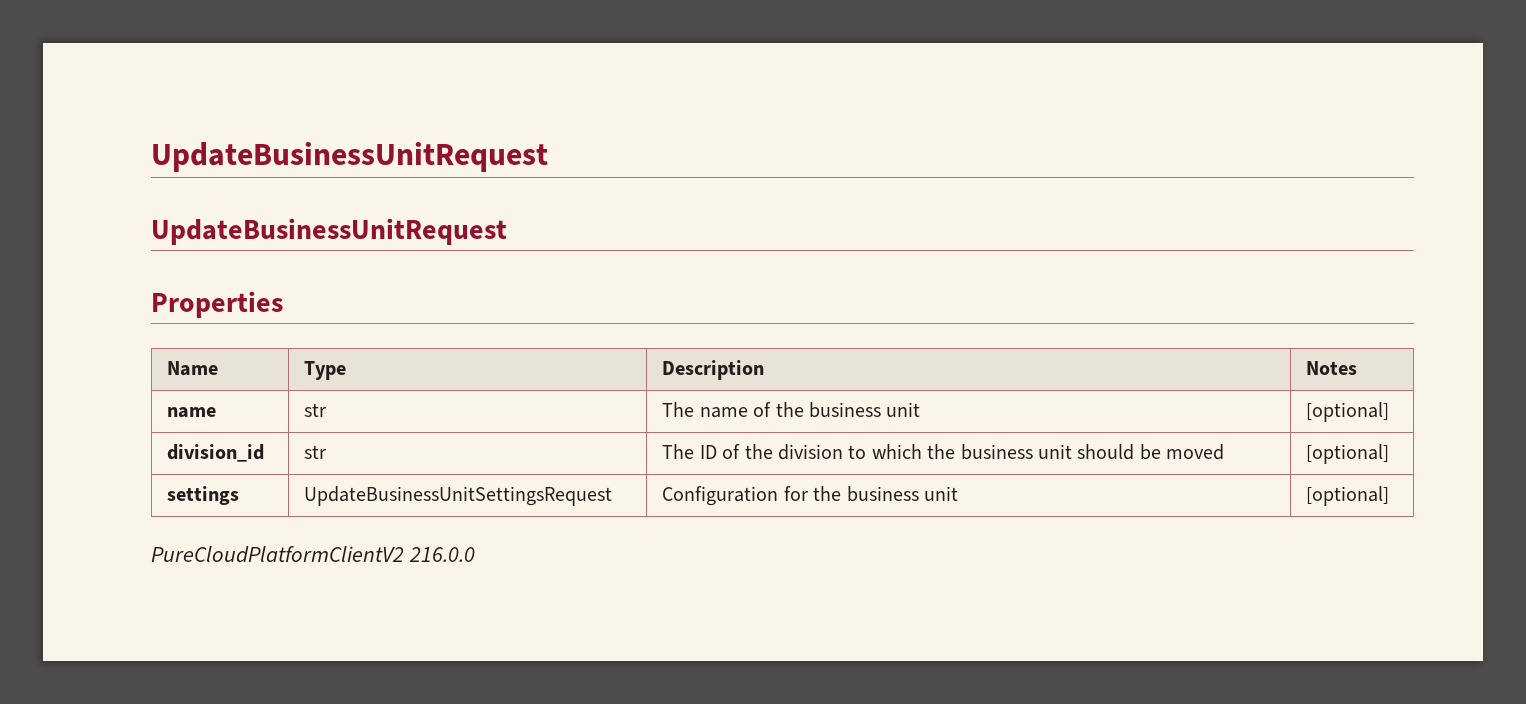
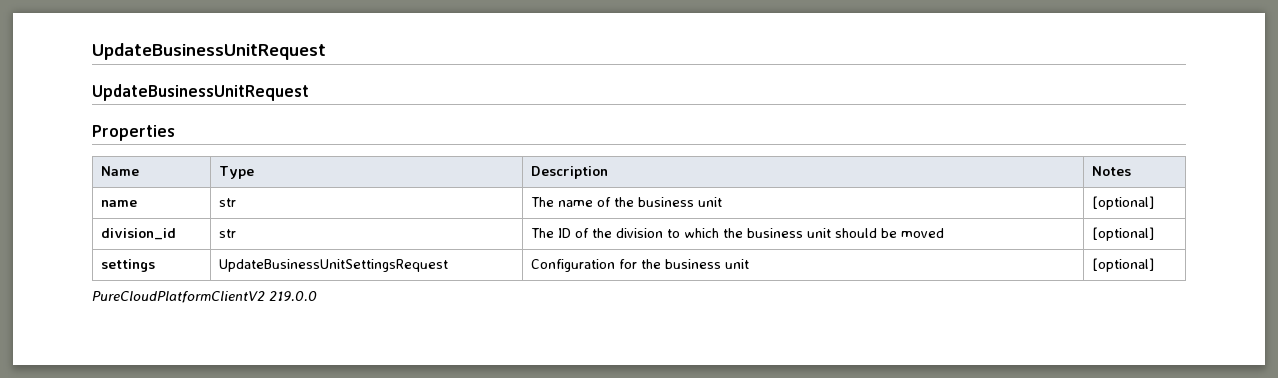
- PureCloudPlatformClientV2 216.0.0
+ PureCloudPlatformClientV2 219.0.0

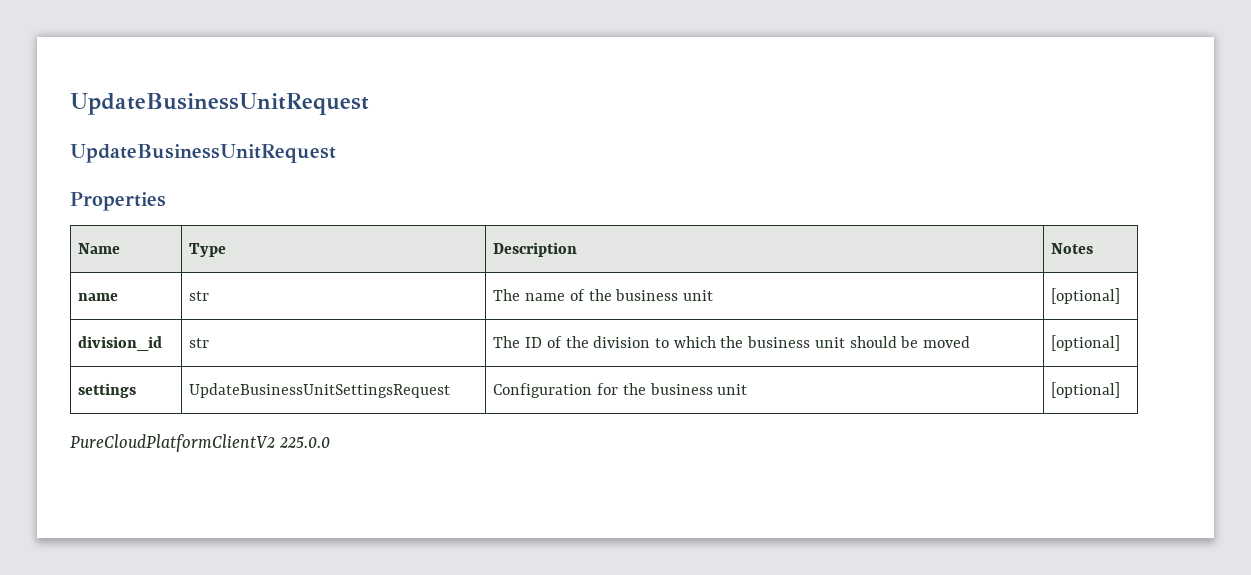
- PureCloudPlatformClientV2 219.0.0
+ PureCloudPlatformClientV2 225.0.0

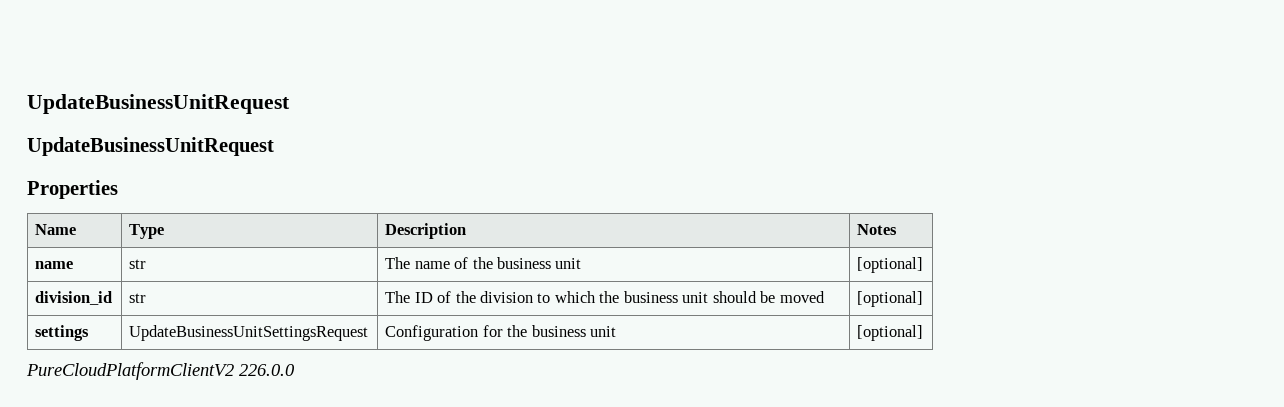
- PureCloudPlatformClientV2 225.0.0
+ PureCloudPlatformClientV2 226.0.0

